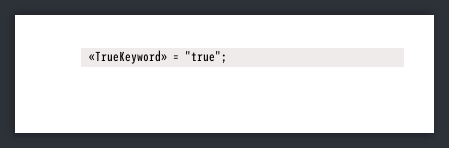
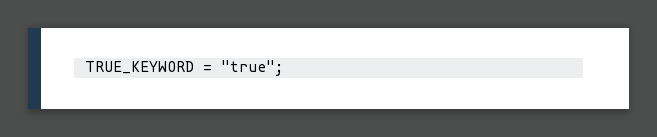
- «TrueKeyword» = "true";
+ TRUE_KEYWORD = "true";

